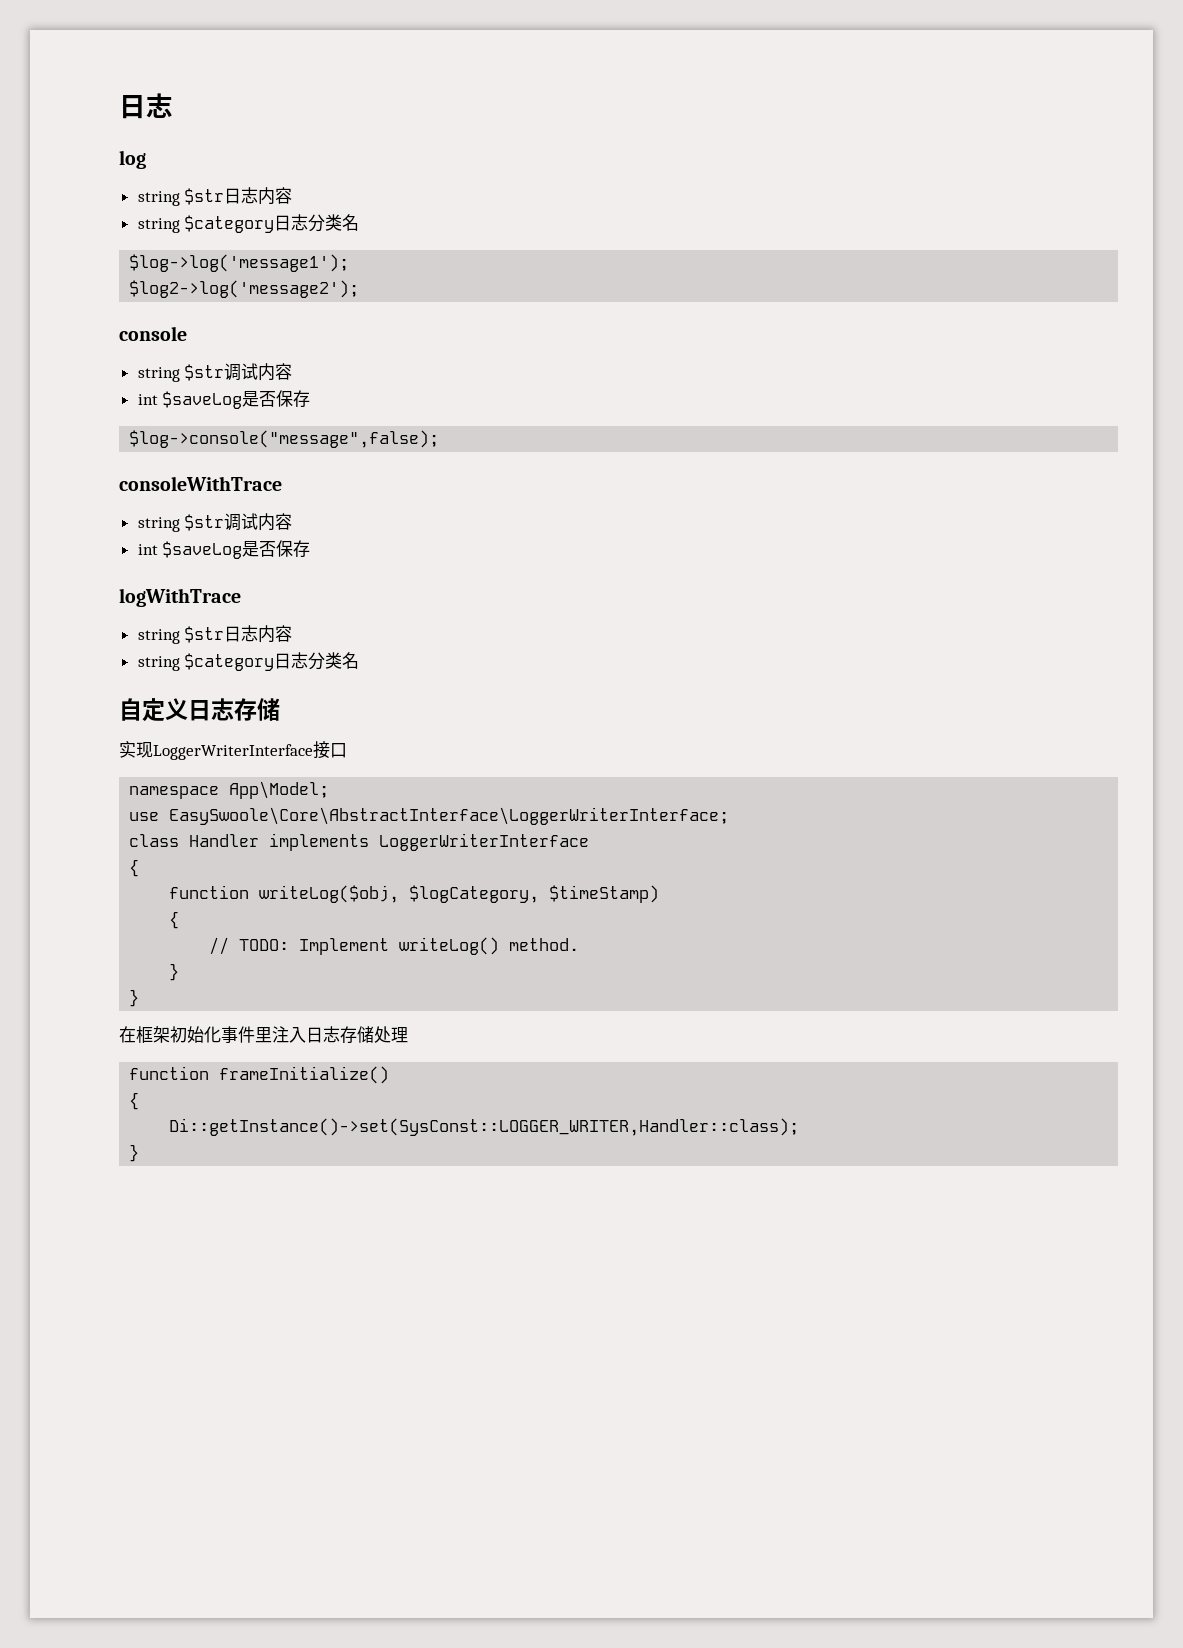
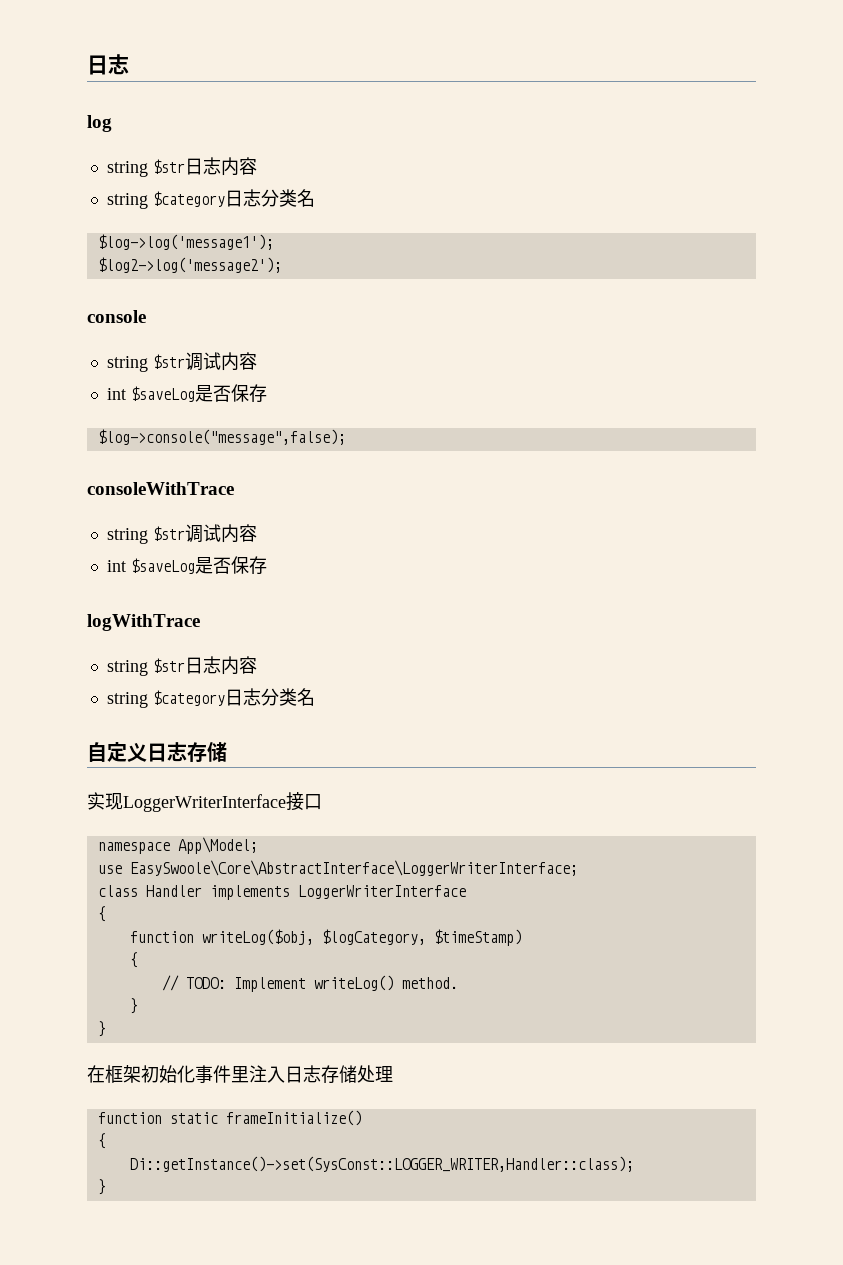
- function frameInitialize()
+ function static frameInitialize()

